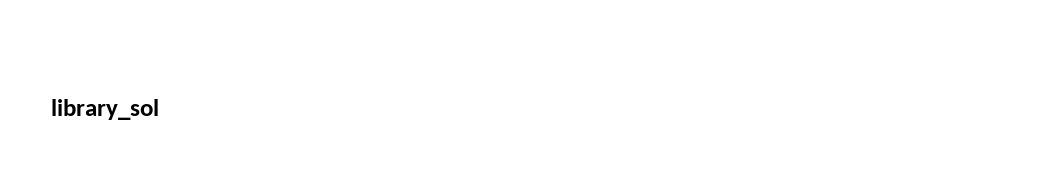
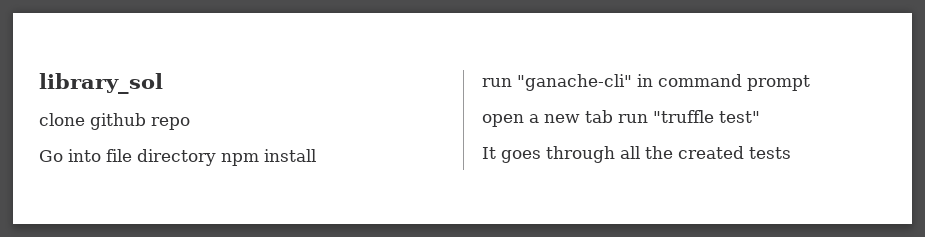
+ clone github repo
+ Go into file directory npm install
+ run "ganache-cli" in command prompt
+ open a new tab run "truffle test"
+ It goes through all the created tests

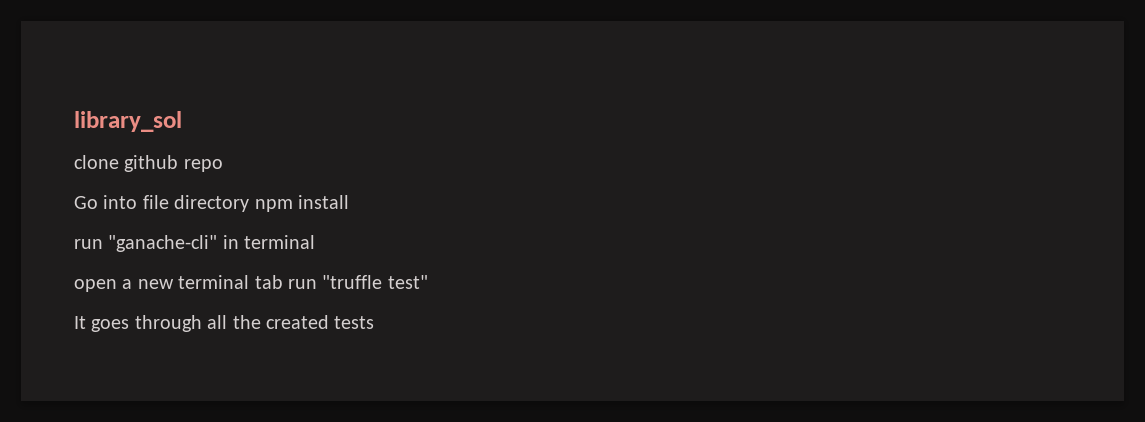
- run "ganache-cli" in command prompt
+ run "ganache-cli" in terminal
- open a new tab run "truffle test"
+ open a new terminal tab run "truffle test"

